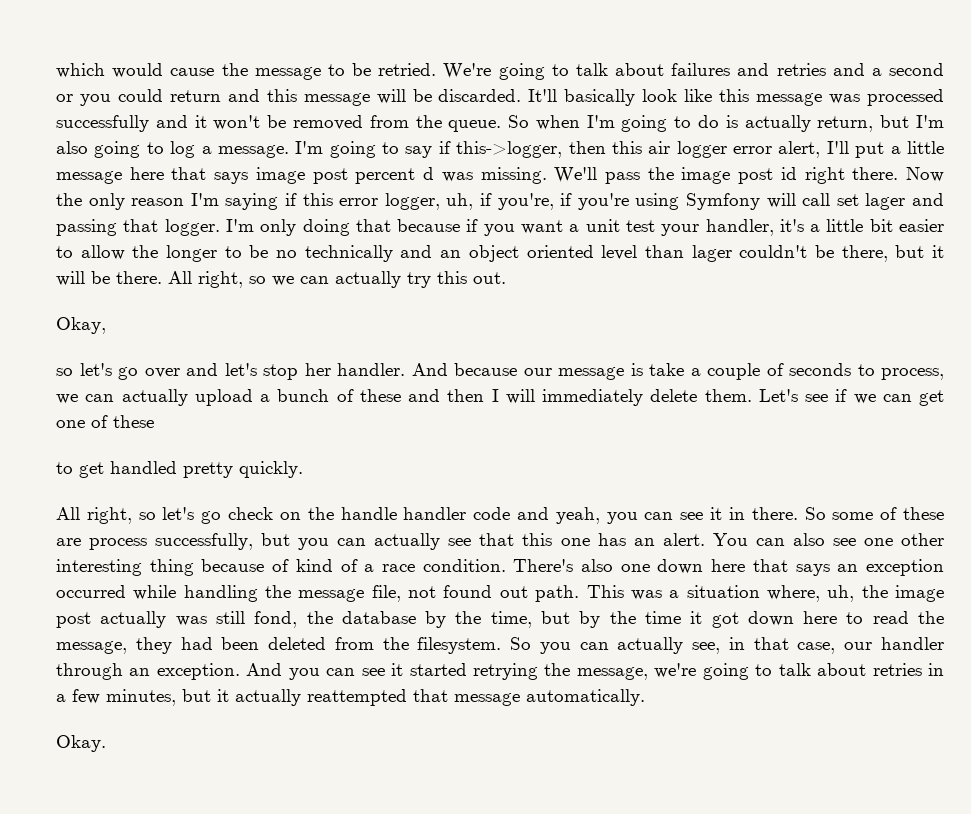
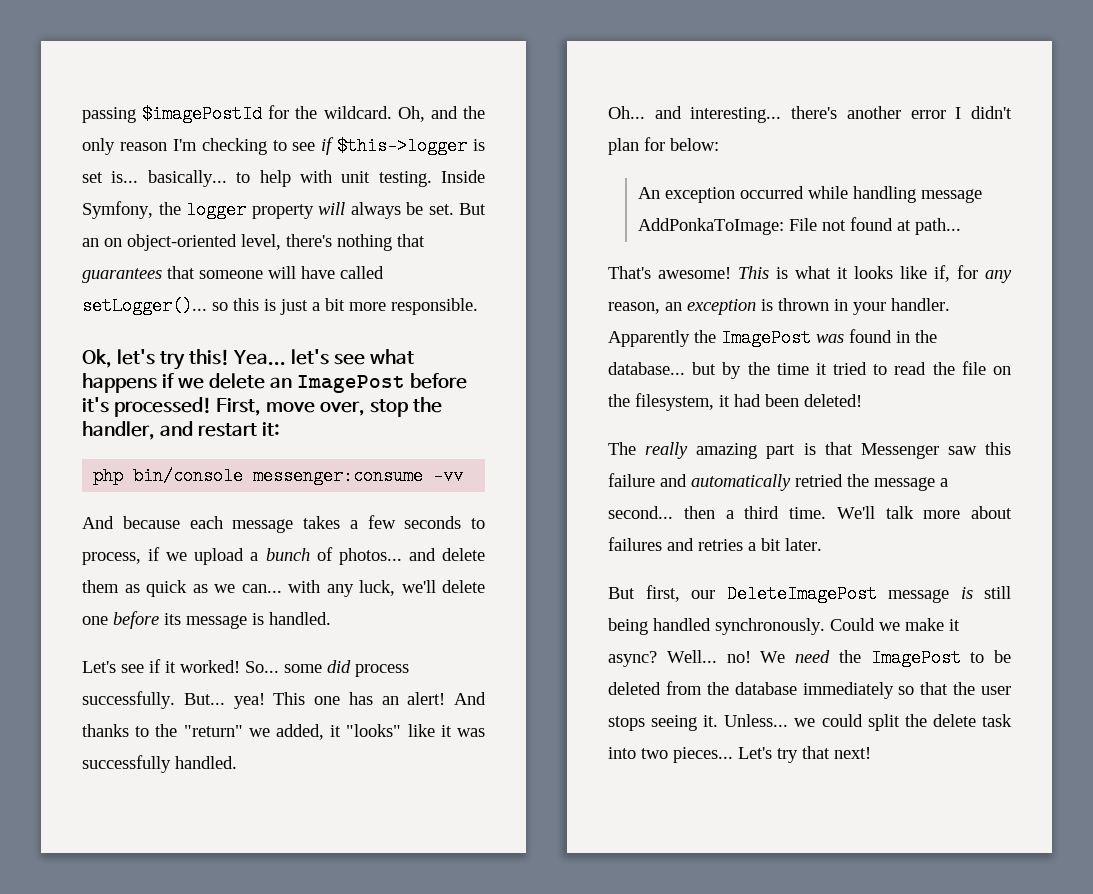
- which would cause the message to be retried. We're going to talk about failures and retries and a second or you could return and this message will be discarded. It'll basically look like this message was processed successfully and it won't be removed from the queue. So when I'm going to do is actually return, but I'm also going to log a message. I'm going to say if this->logger, then this air logger error alert, I'll put a little message here that says image post percent d was missing. We'll pass the image post id right there. Now the only reason I'm saying if this error logger, uh, if you're, if you're using Symfony will call set lager and passing that logger. I'm only doing that because if you want a unit test your handler, it's a little bit easier to allow the longer to be no technically and an object oriented level than lager couldn't be there, but it will be there. All right, so we can actually try this out.
- Okay,
- so let's go over and let's stop her handler. And because our message is take a couple of seconds to process, we can actually upload a bunch of these and then I will immediately delete them. Let's see if we can get one of these
- to get handled pretty quickly.
- All right, so let's go check on the handle handler code and yeah, you can see it in there. So some of these are process successfully, but you can actually see that this one has an alert. You can also see one other interesting thing because of kind of a race condition. There's also one down here that says an exception occurred while handling the message file, not found out path. This was a situation where, uh, the image post actually was still fond, the database by the time, but by the time it got down here to read the message, they had been deleted from the filesystem. So you can actually see, in that case, our handler through an exception. And you can see it started retrying the message, we're going to talk about retries in a few minutes, but it actually reattempted that message automatically.
- Okay.
+ passing $imagePostId for the wildcard. Oh, and the only reason I'm checking to see if $this->logger is set is... basically... to help with unit testing. Inside Symfony, the logger property will always be set. But an on object-oriented level, there's nothing that guarantees that someone will have called setLogger()... so this is just a bit more responsible.
+ Ok, let's try this! Yea... let's see what happens if we delete an ImagePost before it's processed! First, move over, stop the handler, and restart it:
+ php bin/console messenger:consume -vv
+ And because each message takes a few seconds to process, if we upload a bunch of photos... and delete them as quick as we can... with any luck, we'll delete one before its message is handled.
+ Let's see if it worked! So... some did process successfully. But... yea! This one has an alert! And thanks to the "return" we added, it "looks" like it was successfully handled.
+ Oh... and interesting... there's another error I didn't plan for below:
+ An exception occurred while handling message AddPonkaToImage: File not found at path...
+ That's awesome! This is what it looks like if, for any reason, an exception is thrown in your handler. Apparently the ImagePost was found in the database... but by the time it tried to read the file on the filesystem, it had been deleted!
+ The really amazing part is that Messenger saw this failure and automatically retried the message a second... then a third time. We'll talk more about failures and retries a bit later.
+ But first, our DeleteImagePost message is still being handled synchronously. Could we make it async? Well... no! We need the ImagePost to be deleted from the database immediately so that the user stops seeing it. Unless... we could split the delete task into two pieces... Let's try that next!

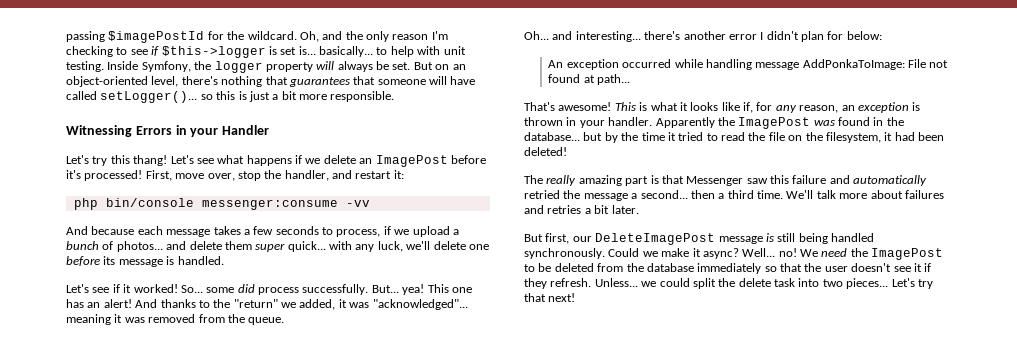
- But an on object-oriented level, there's nothing that guarantees that someone will have called setLogger()... so this is just a bit more responsible.
+ But on an object-oriented level, there's nothing that guarantees that someone will have called setLogger()... so this is just a bit more responsible.
- Ok, let's try this! Yea... let's see what happens if we delete an ImagePost before it's processed!
+ Witnessing Errors in your Handler
+ Let's try this thang! Let's see what happens if we delete an ImagePost before it's processed!
- And because each message takes a few seconds to process, if we upload a bunch of photos... and delete them as quick as we can... with any luck, we'll delete one before its message is handled.
+ And because each message takes a few seconds to process, if we upload a bunch of photos... and delete them super quick... with any luck, we'll delete one before its message is handled.
- And thanks to the "return" we added, it "looks" like it was successfully handled.
+ And thanks to the "return" we added, it was "acknowledged"... meaning it was removed from the queue.
- We need the ImagePost to be deleted from the database immediately so that the user stops seeing it.
+ We need the ImagePost to be deleted from the database immediately so that the user doesn't see it if they refresh.

